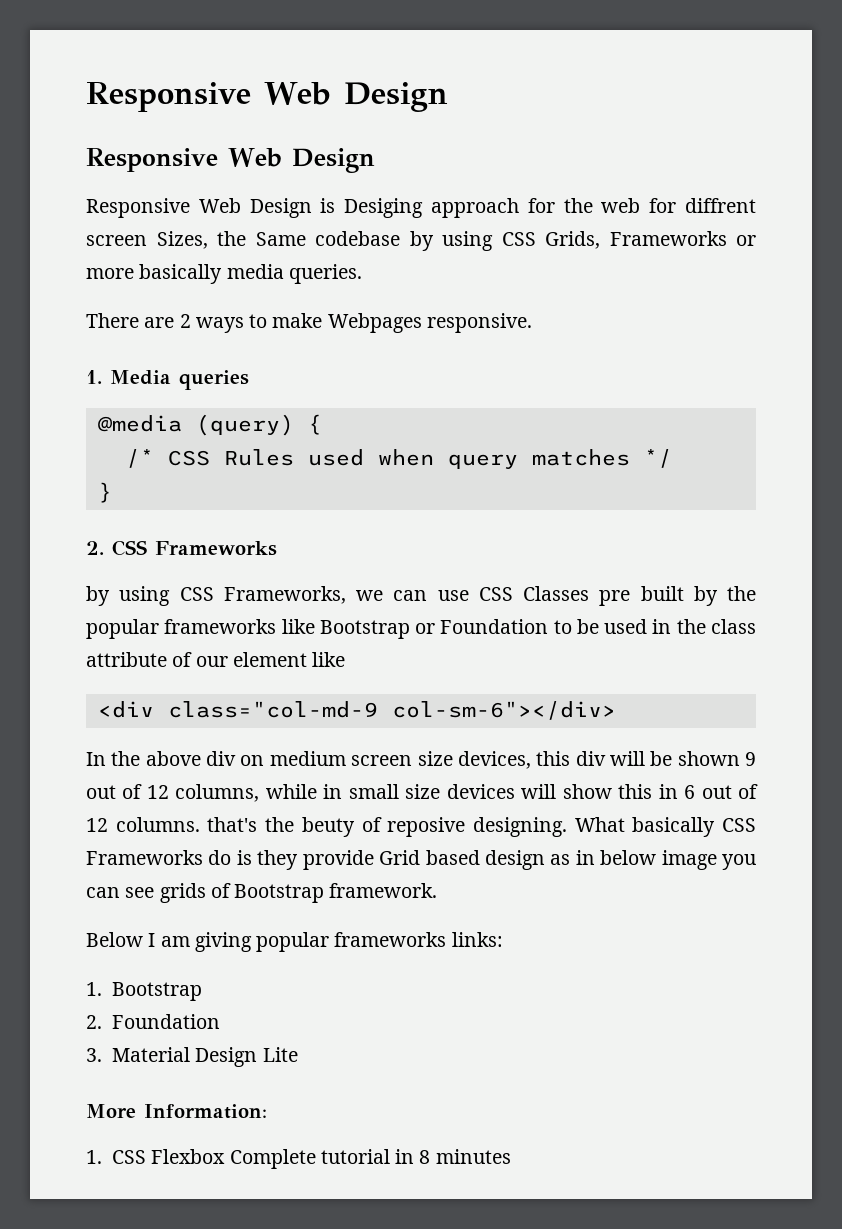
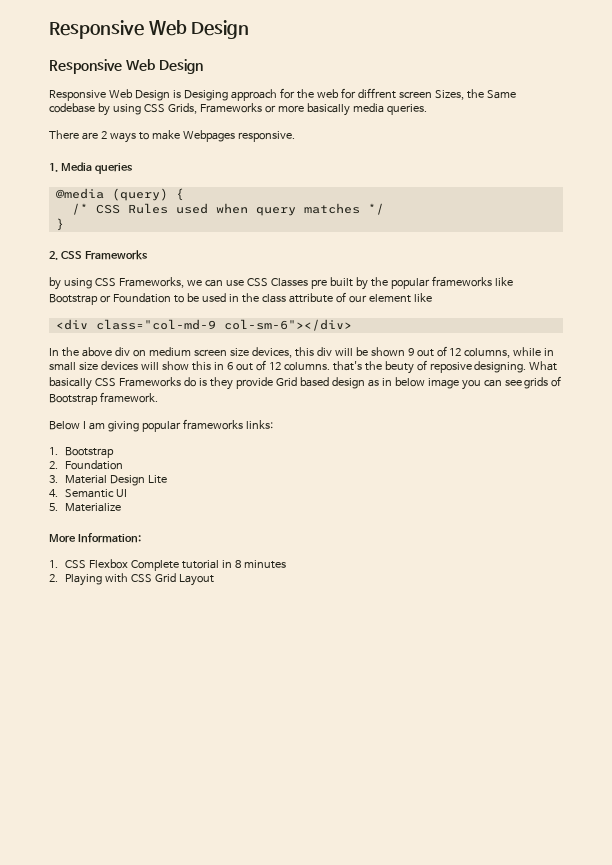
+ 4. Semantic UI
+ 5. Materialize
+ 2. Playing with CSS Grid Layout

